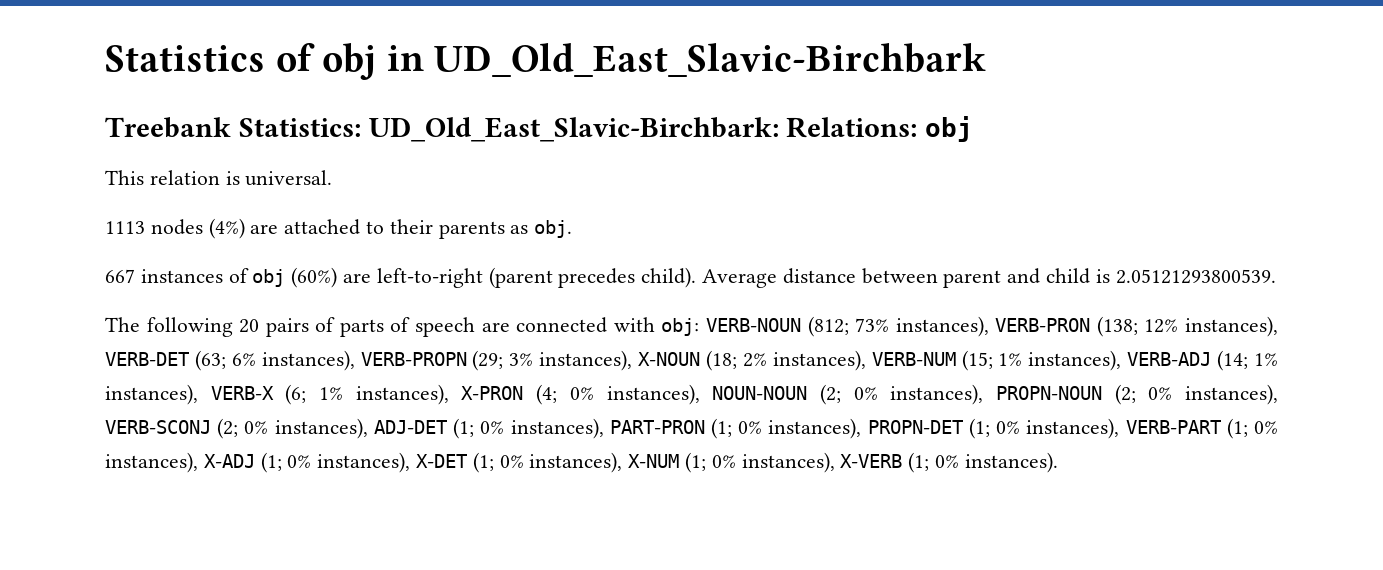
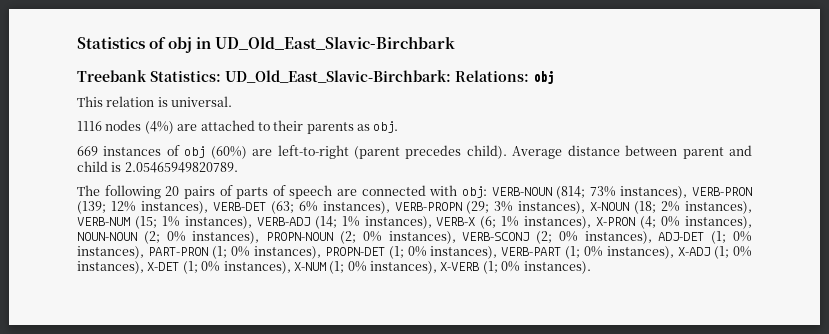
- 1113 nodes (4%) are attached to their parents as obj.
+ 1116 nodes (4%) are attached to their parents as obj.
- 667 instances of obj (60%) are left-to-right (parent precedes child).
+ 669 instances of obj (60%) are left-to-right (parent precedes child).
- Average distance between parent and child is 2.05121293800539.
+ Average distance between parent and child is 2.05465949820789.
- VERB-NOUN (812;
+ VERB-NOUN (814;
- 73% instances), VERB-PRON (138;
+ 73% instances), VERB-PRON (139;

